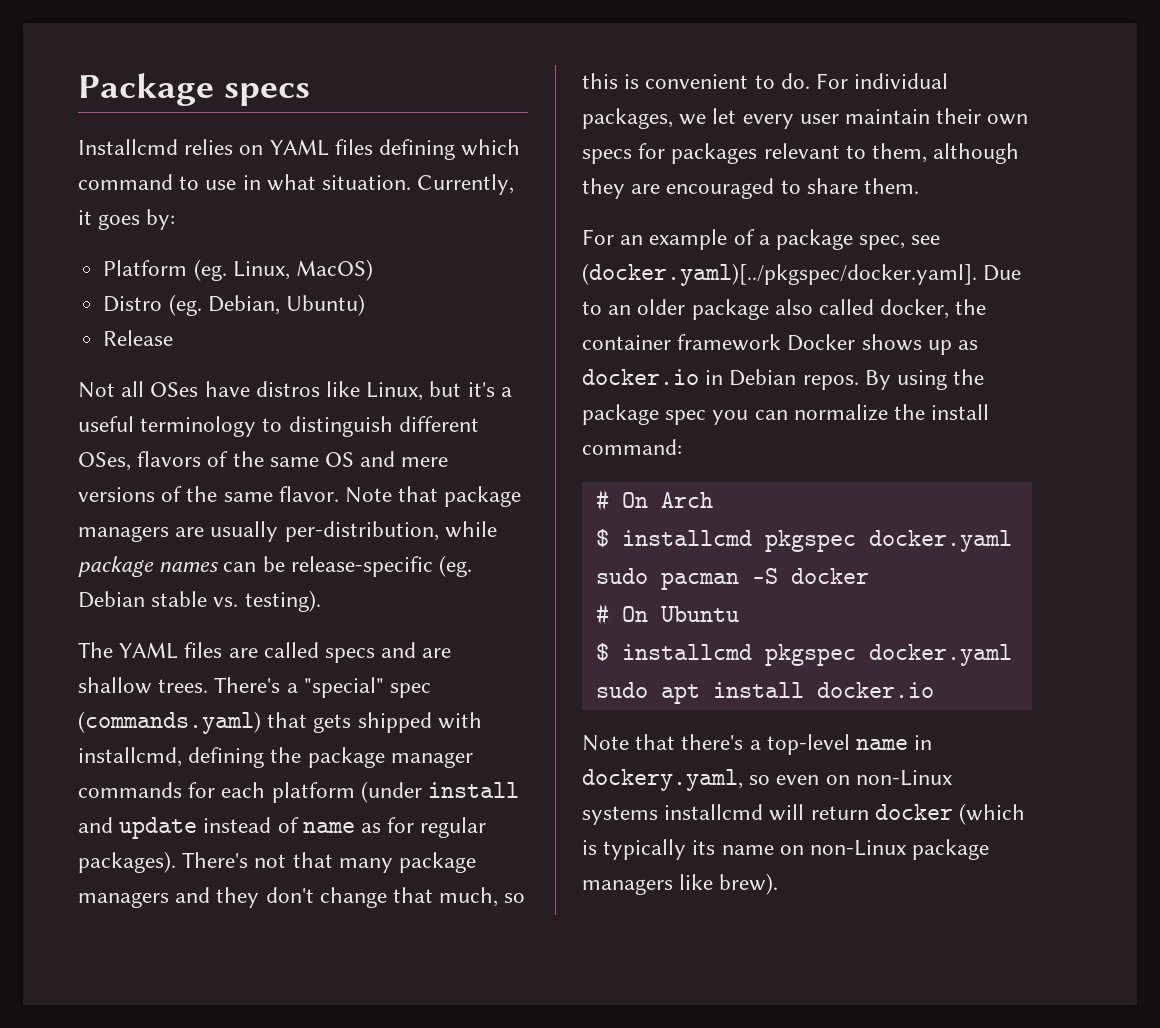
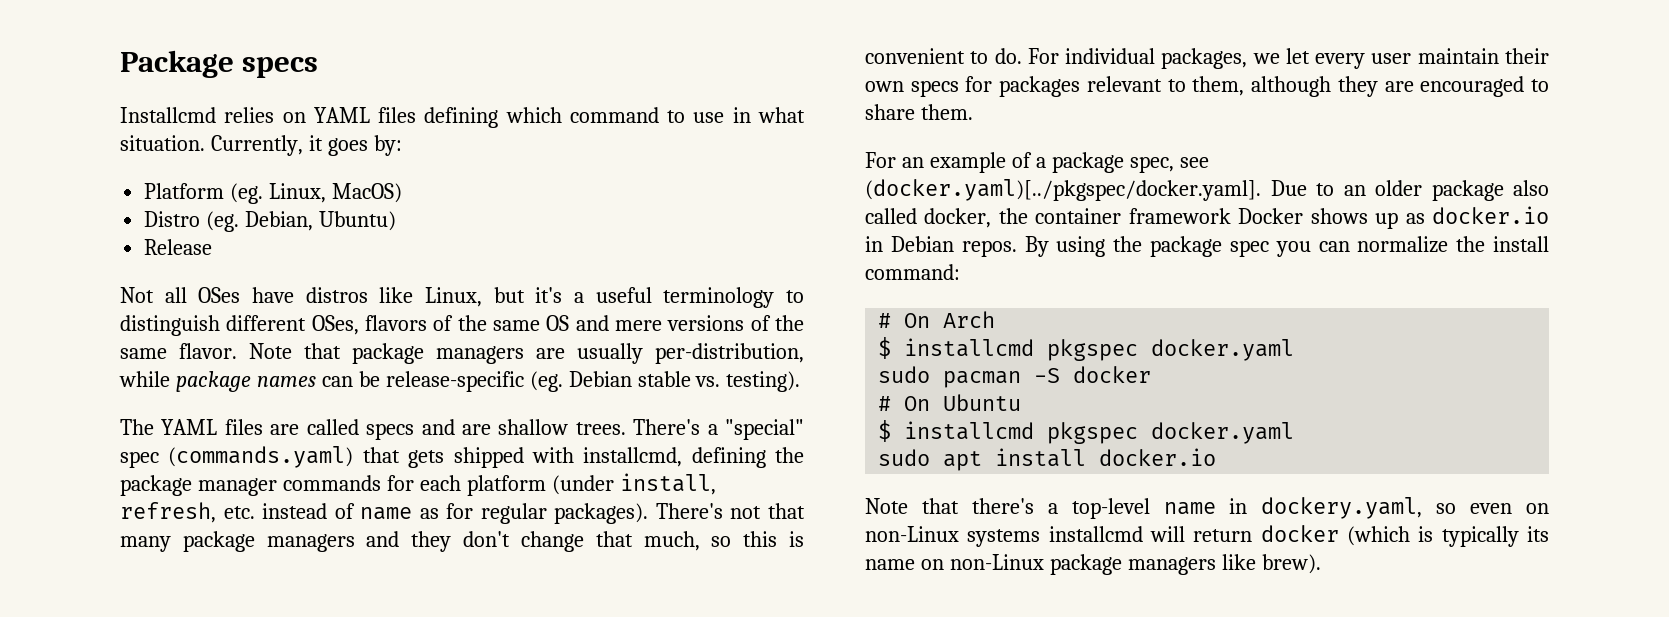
- There's a "special" spec (commands.yaml) that gets shipped with installcmd, defining the package manager commands for each platform (under install and update instead of name as for regular packages).
+ There's a "special" spec (commands.yaml) that gets shipped with installcmd, defining the package manager commands for each platform (under install, refresh, etc. instead of name as for regular packages).

